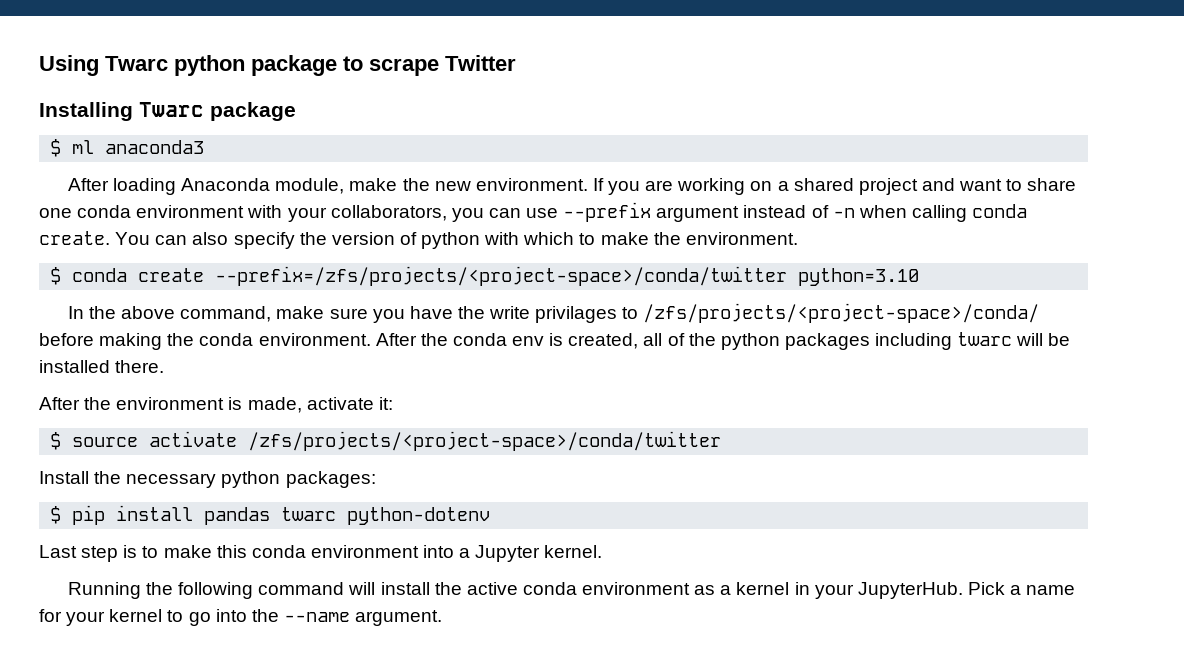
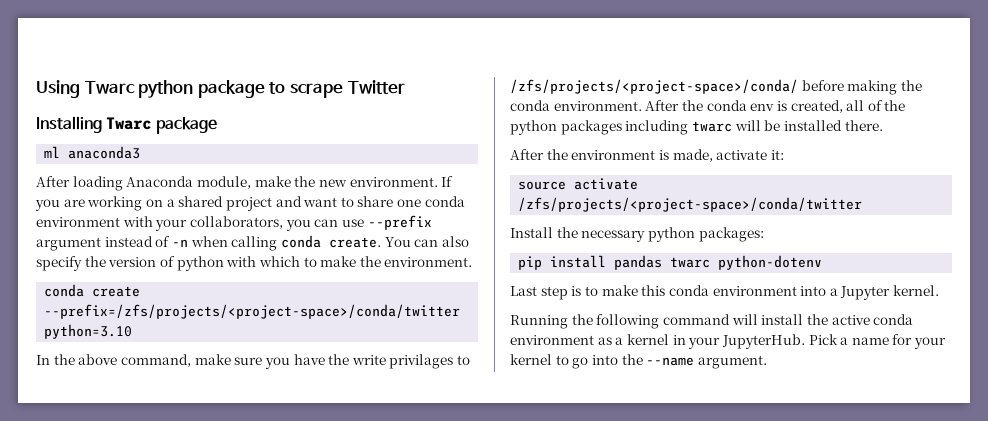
- $ ml anaconda3
+ ml anaconda3
- $ conda create --prefix=/zfs/projects/<project-space>/conda/twitter python=3.10
+ conda create --prefix=/zfs/projects/<project-space>/conda/twitter python=3.10
- $ source activate /zfs/projects/<project-space>/conda/twitter
+ source activate /zfs/projects/<project-space>/conda/twitter
- $ pip install pandas twarc python-dotenv
+ pip install pandas twarc python-dotenv

